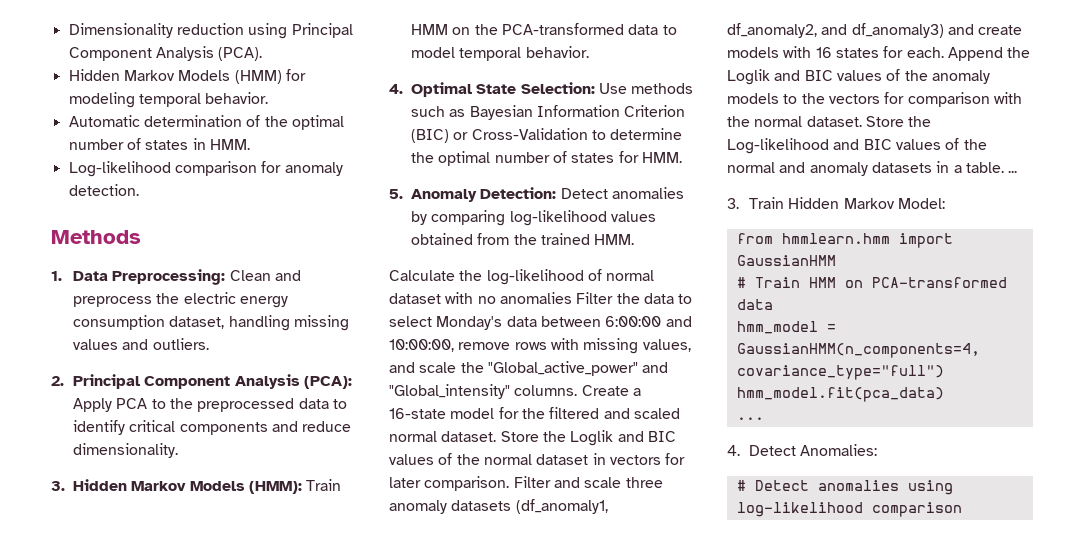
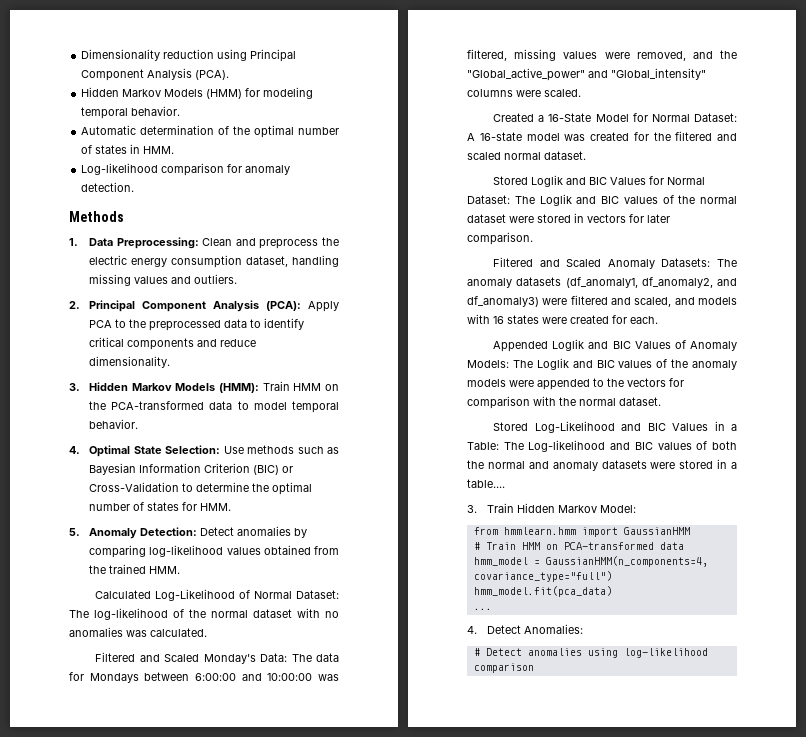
- Calculate the log-likelihood of normal dataset with no anomalies Filter the data to select Monday's data between 6:00:00 and 10:00:00, remove rows with missing values, and scale the "Global_active_power" and "Global_intensity" columns. Create a 16-state model for the filtered and scaled normal dataset. Store the Loglik and BIC values of the normal dataset in vectors for later comparison. Filter and scale three anomaly datasets (df_anomaly1, df_anomaly2, and df_anomaly3) and create models with 16 states for each. Append the Loglik and BIC values of the anomaly models to the vectors for comparison with the normal dataset. Store the Log-likelihood and BIC values of the normal and anomaly datasets in a table. ...
+ Calculated Log-Likelihood of Normal Dataset: The log-likelihood of the normal dataset with no anomalies was calculated.
+ Filtered and Scaled Monday's Data: The data for Mondays between 6:00:00 and 10:00:00 was filtered, missing values were removed, and the "Global_active_power" and "Global_intensity" columns were scaled.
+ Created a 16-State Model for Normal Dataset: A 16-state model was created for the filtered and scaled normal dataset.
+ Stored Loglik and BIC Values for Normal Dataset: The Loglik and BIC values of the normal dataset were stored in vectors for later comparison.
+ Filtered and Scaled Anomaly Datasets: The anomaly datasets (df_anomaly1, df_anomaly2, and df_anomaly3) were filtered and scaled, and models with 16 states were created for each.
+ Appended Loglik and BIC Values of Anomaly Models: The Loglik and BIC values of the anomaly models were appended to the vectors for comparison with the normal dataset.
+ Stored Log-Likelihood and BIC Values in a Table: The Log-likelihood and BIC values of both the normal and anomaly datasets were stored in a table....

